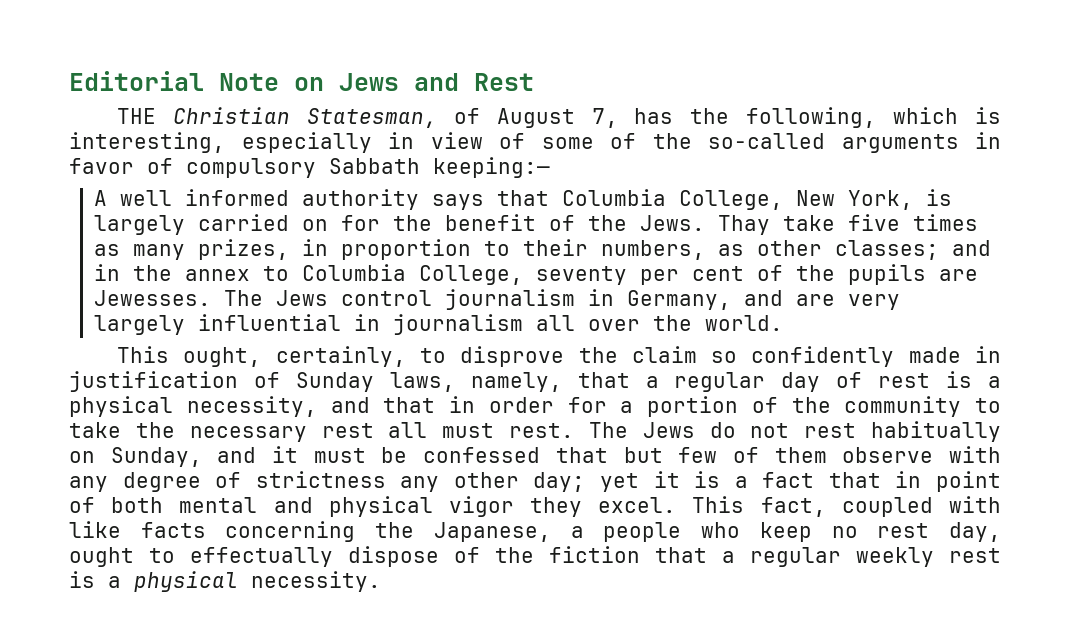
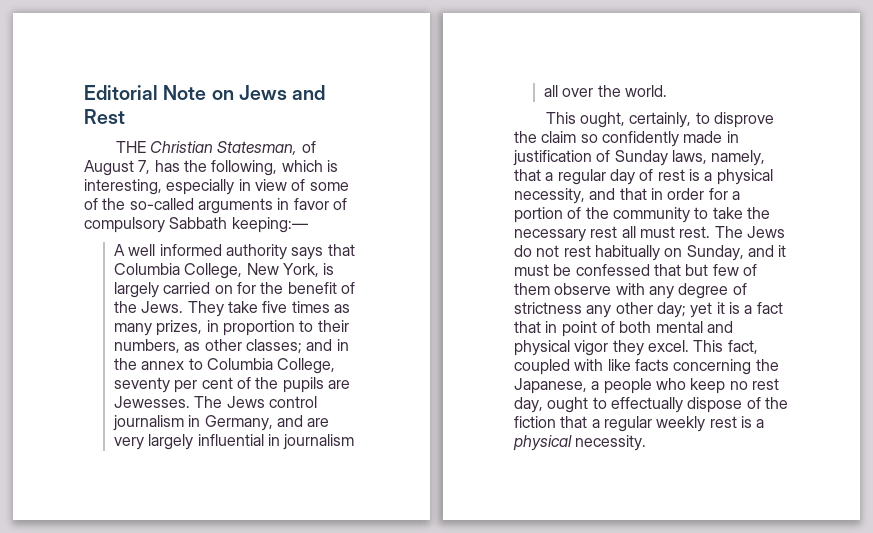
- Thay take five times as many prizes, in proportion to their numbers, as other classes; and in the annex to Columbia College, seventy per cent of the pupils are Jewesses.
+ They take five times as many prizes, in proportion to their numbers, as other classes; and in the annex to Columbia College, seventy per cent of the pupils are Jewesses.

